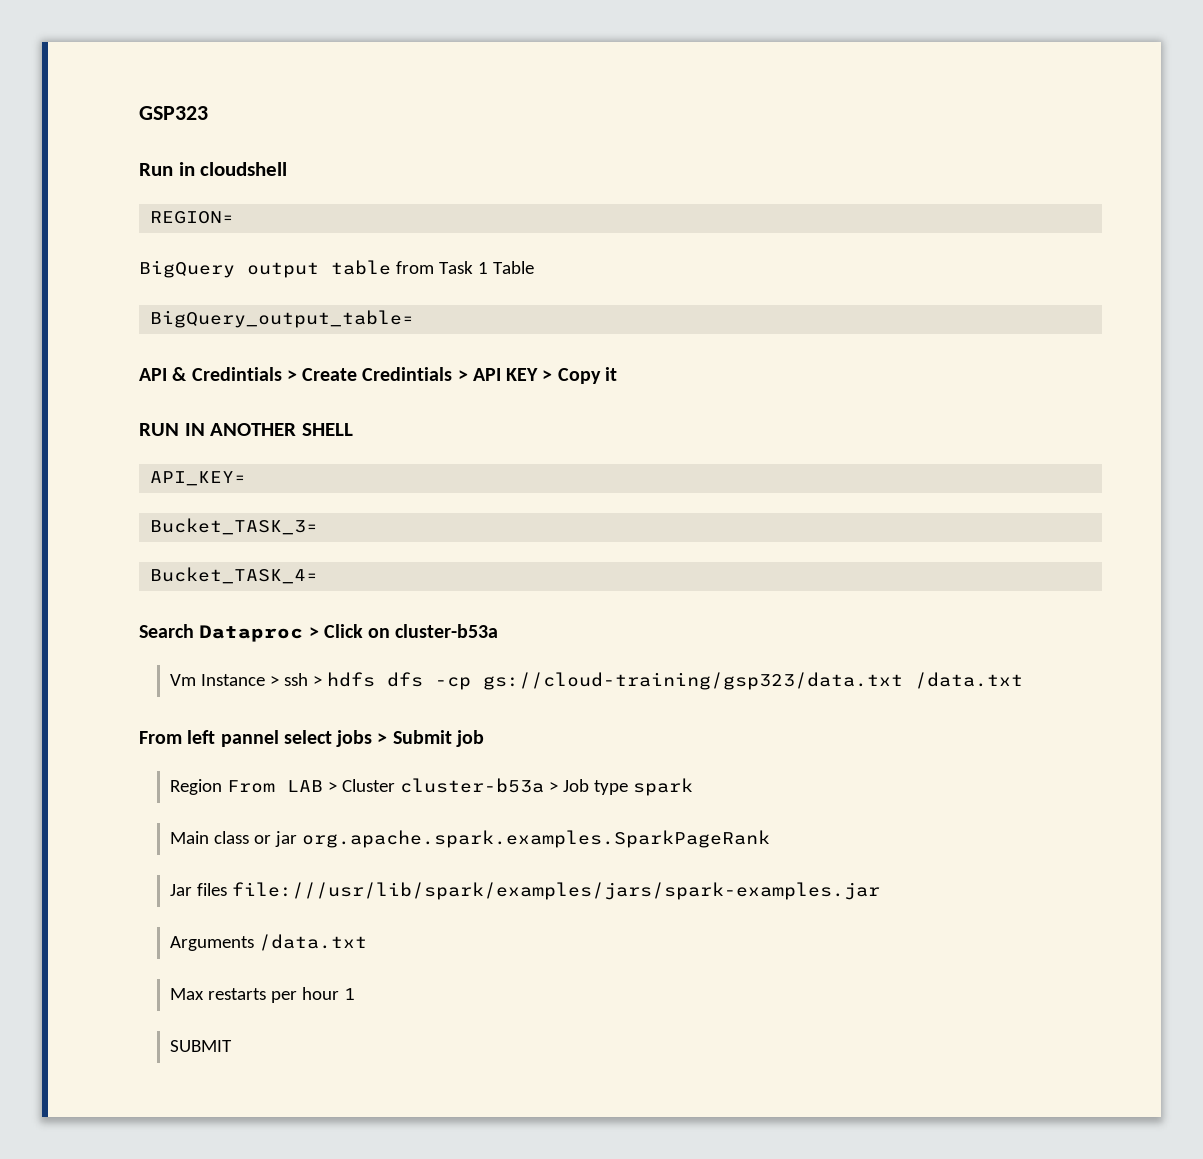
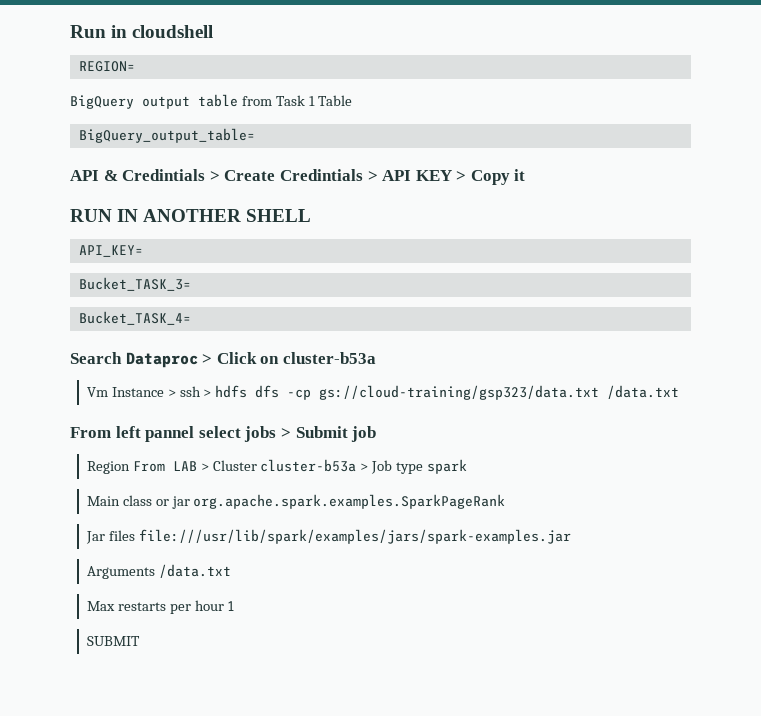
- GSP323

